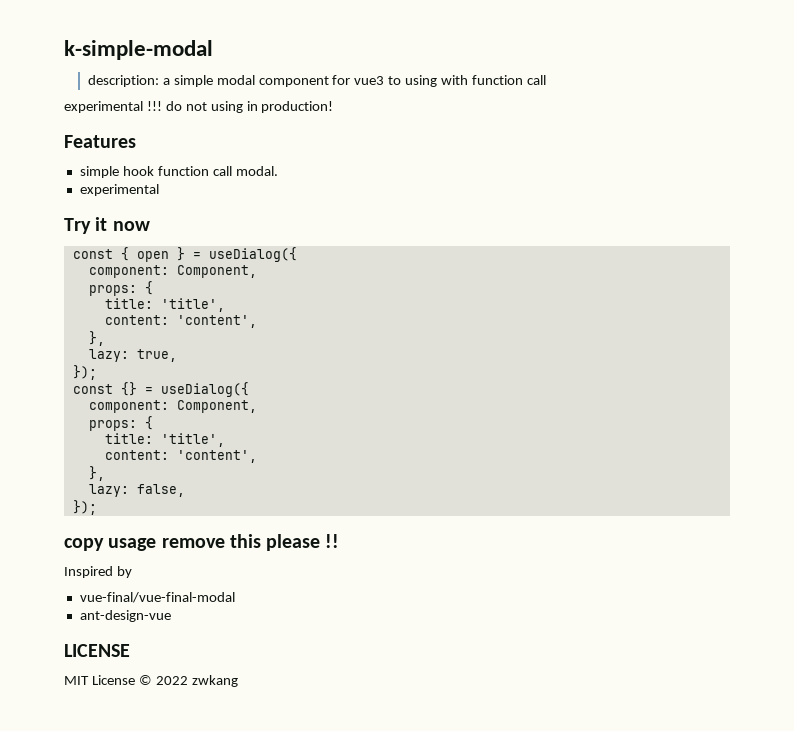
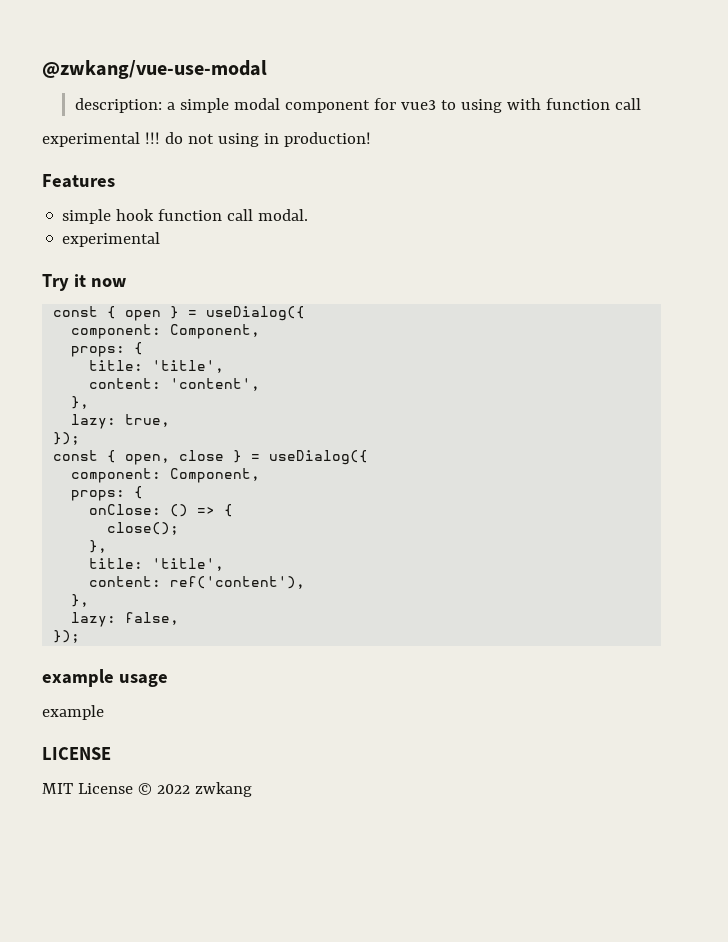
- k-simple-modal
+ @zwkang/vue-use-modal
- const {} = useDialog({
+ const { open, close } = useDialog({
  component: Component,
  props: {
+ onClose: () => {
+ close();
+ },
  title: 'title',
- content: 'content',
+ content: ref('content'),
- copy usage remove this please !!
- Inspired by
- vue-final/vue-final-modal
- ant-design-vue
+ example usage
+ example

